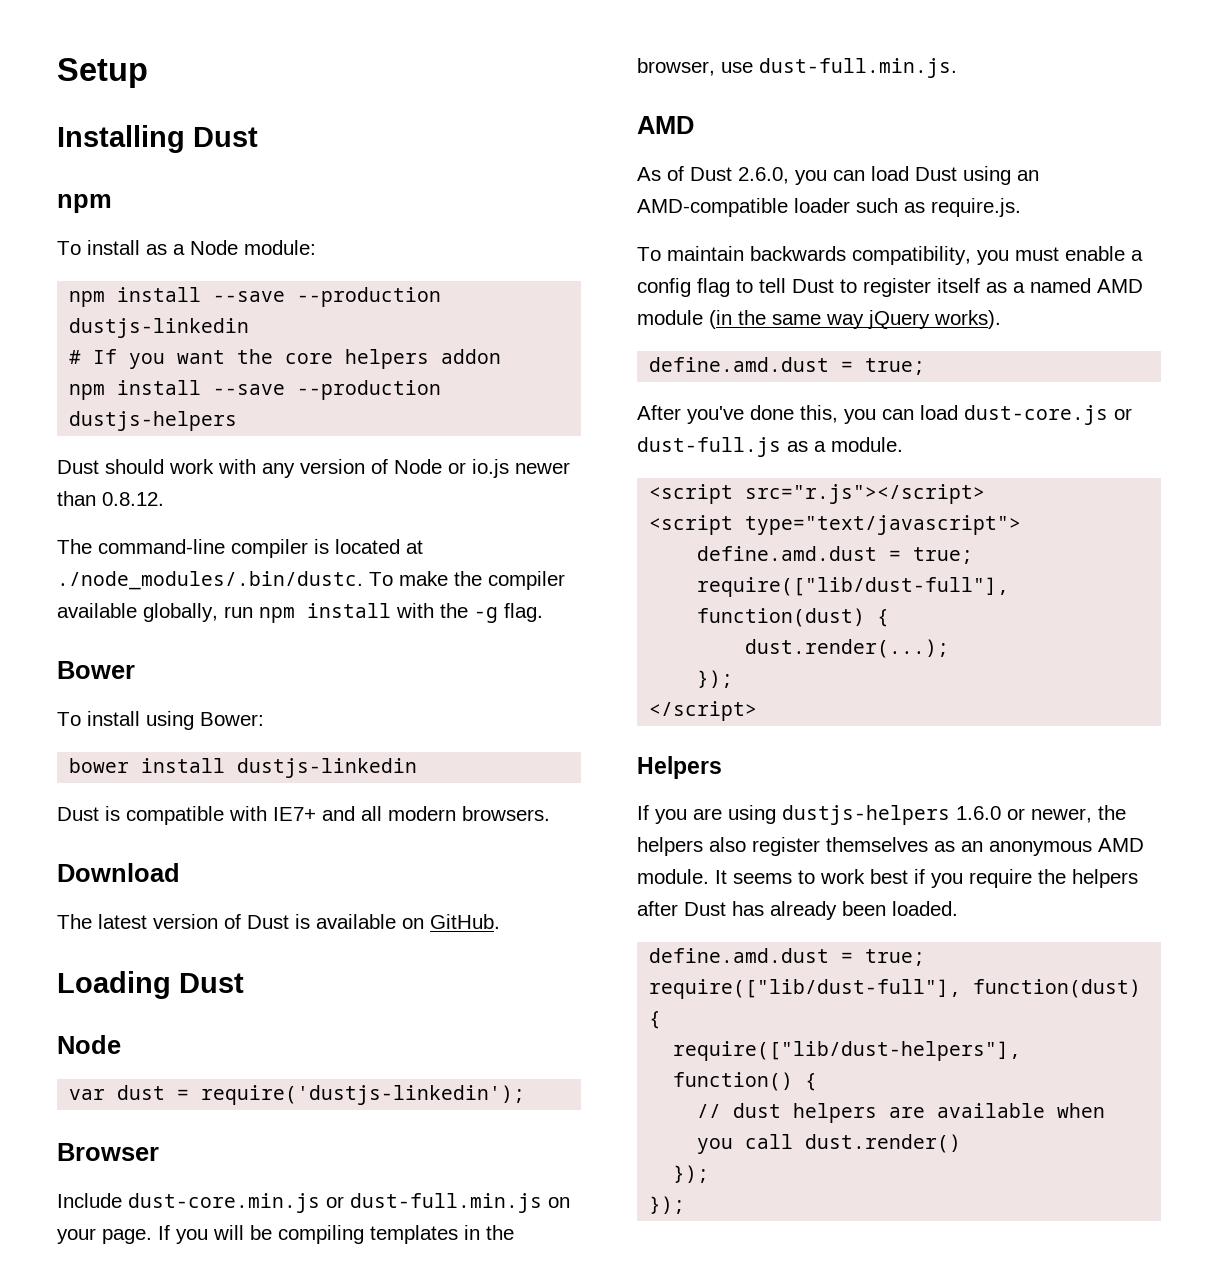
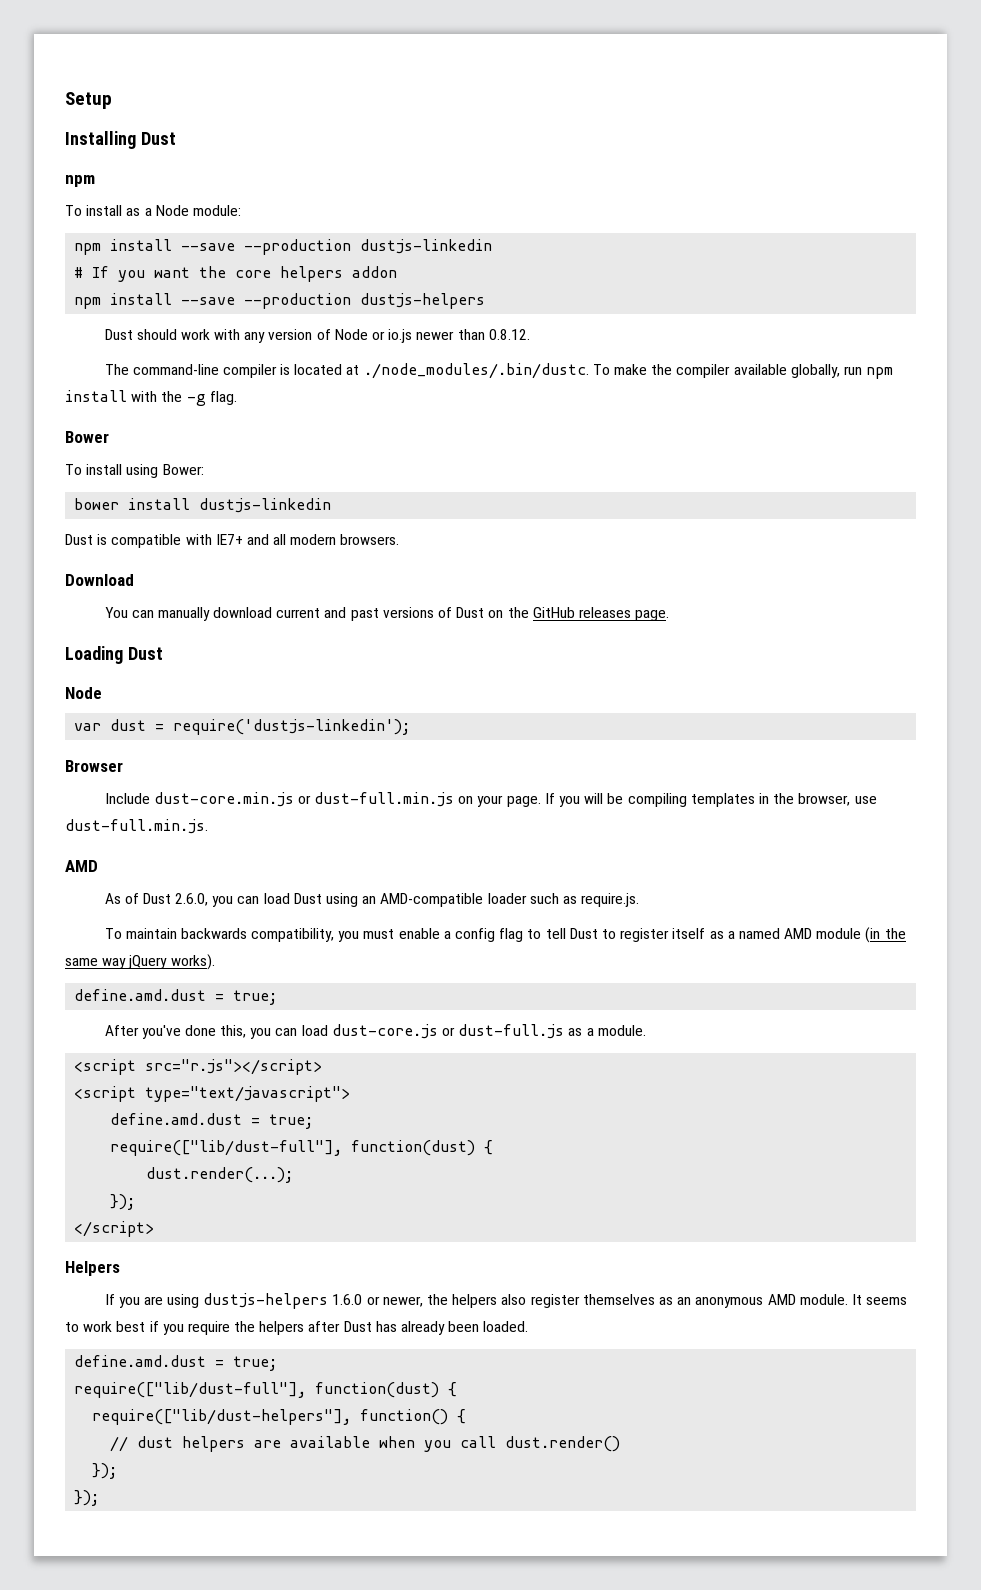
- The latest version of Dust is available on GitHub.
+ You can manually download current and past versions of Dust on the GitHub releases page.

